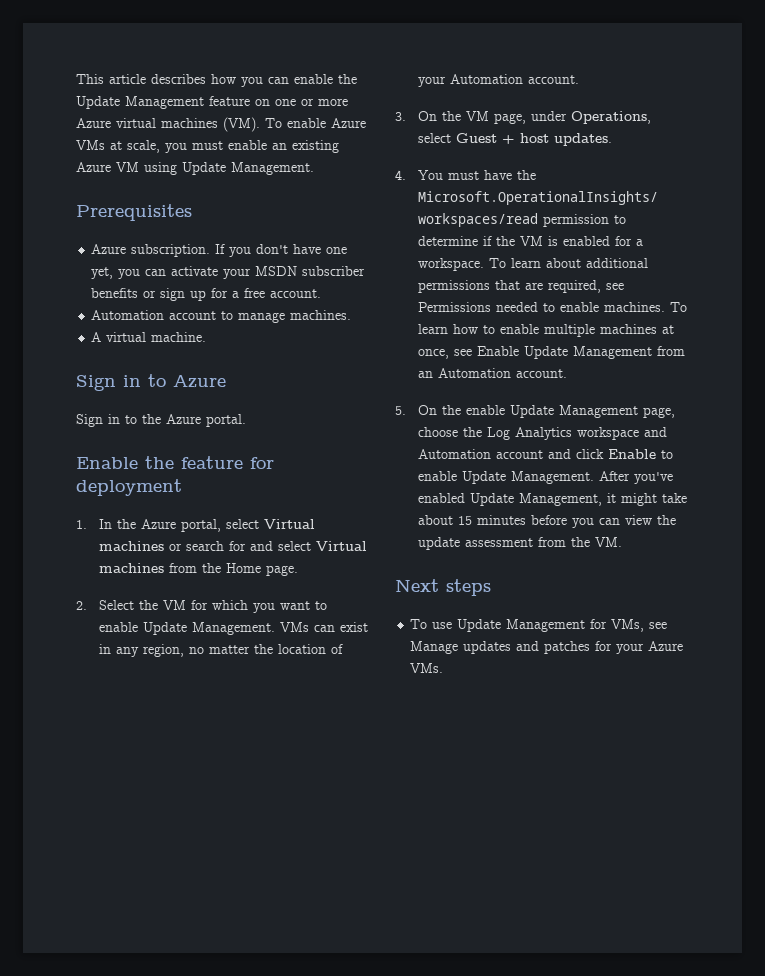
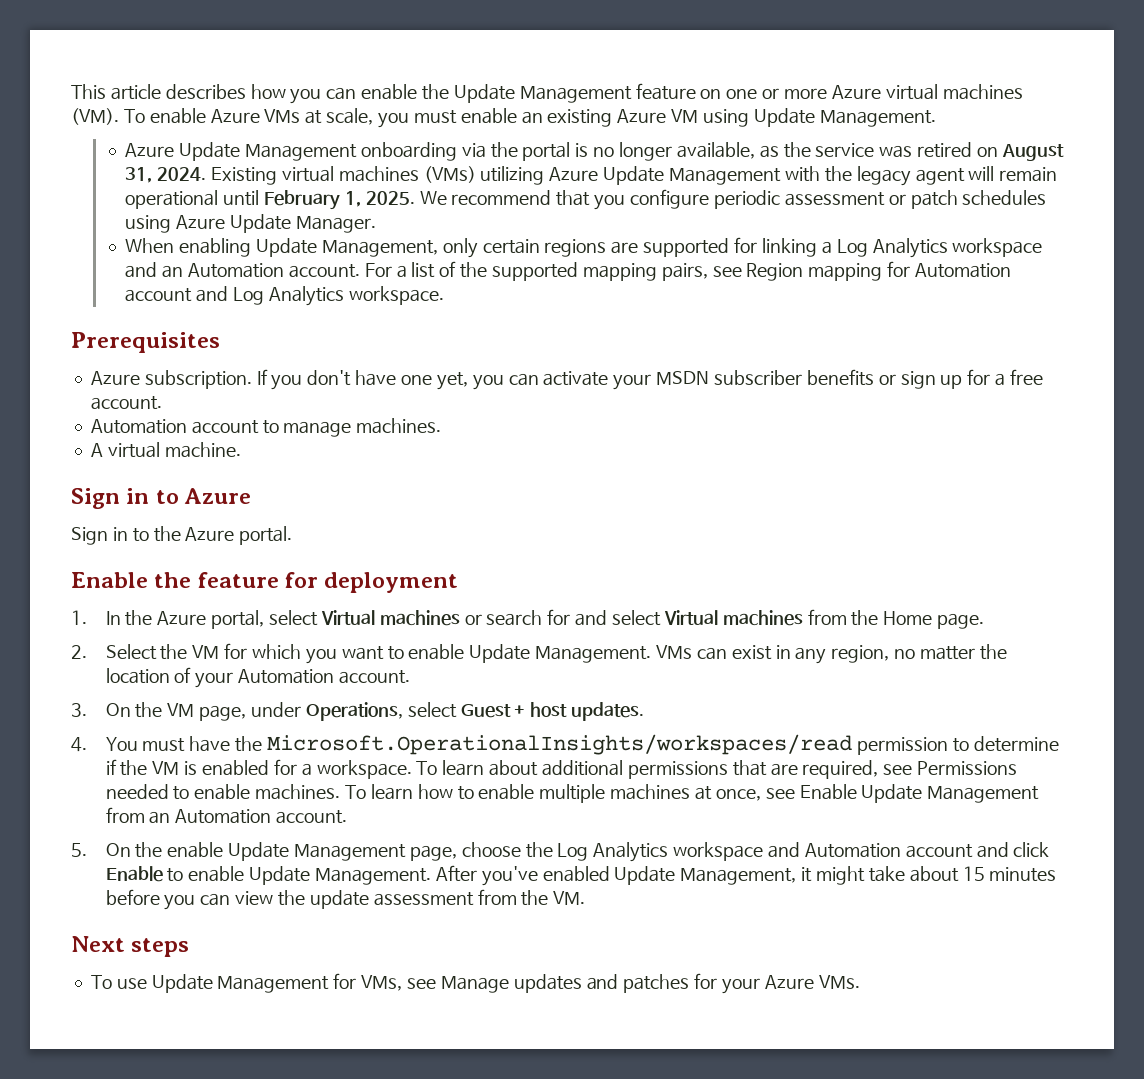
+ Azure Update Management onboarding via the portal is no longer available, as the service was retired on August 31, 2024. Existing virtual machines (VMs) utilizing Azure Update Management with the legacy agent will remain operational until February 1, 2025. We recommend that you configure periodic assessment or patch schedules using Azure Update Manager.
+ When enabling Update Management, only certain regions are supported for linking a Log Analytics workspace and an Automation account. For a list of the supported mapping pairs, see Region mapping for Automation account and Log Analytics workspace.

